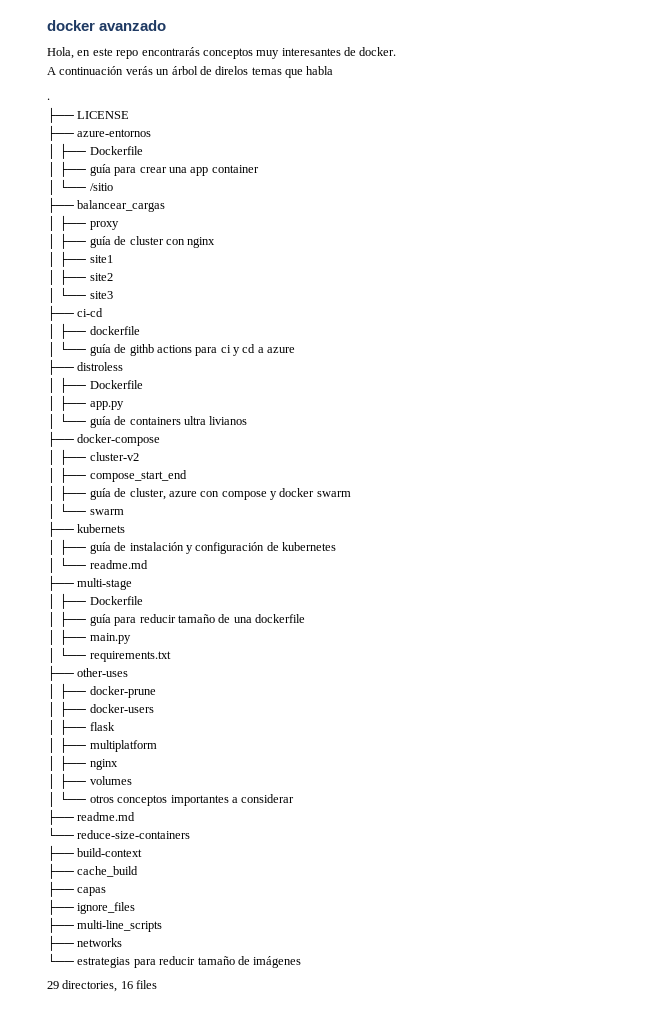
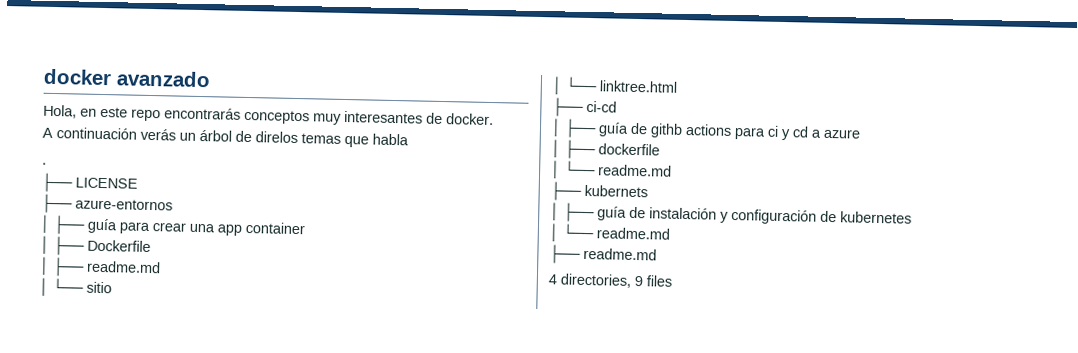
  ├── azure-entornos
- │ ├── Dockerfile
- │ └── /sitio
- ├── balancear_cargas
- │ ├── proxy
- │ ├── guía de cluster con nginx
- │ ├── site1
- │ ├── site2
- │ └── site3
+ │ ├── Dockerfile
+ │ ├── readme.md
+ │ └── sitio
+ │ └── linktree.html
- │ ├── dockerfile
- │ └── guía de githb actions para ci y cd a azure
+ │ ├── guía de githb actions para ci y cd a azure
- ├── distroless
- │ ├── Dockerfile
- │ ├── app.py
- │ └── guía de containers ultra livianos
- ├── docker-compose
- │ ├── cluster-v2
- │ ├── compose_start_end
- │ ├── guía de cluster, azure con compose y docker swarm
- │ └── swarm
+ │ ├── dockerfile
+ │ └── readme.md
  │ ├── guía de instalación y configuración de kubernetes
  │ └── readme.md
- ├── multi-stage
- │ ├── Dockerfile
- │ ├── guía para reducir tamaño de una dockerfile
- │ ├── main.py
- │ └── requirements.txt
- ├── other-uses
- │ ├── docker-prune
- │ ├── docker-users
- │ ├── flask
- │ ├── multiplatform
- │ ├── nginx
- │ ├── volumes
- │ └── otros conceptos importantes a considerar
  ├── readme.md
- └── reduce-size-containers
- ├── build-context
- ├── cache_build
- ├── capas
- ├── ignore_files
- ├── multi-line_scripts
- ├── networks
- └── estrategias para reducir tamaño de imágenes
- 29 directories, 16 files
+ 4 directories, 9 files

